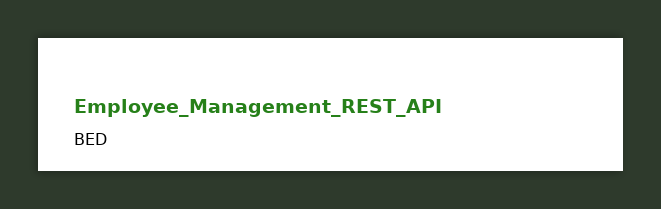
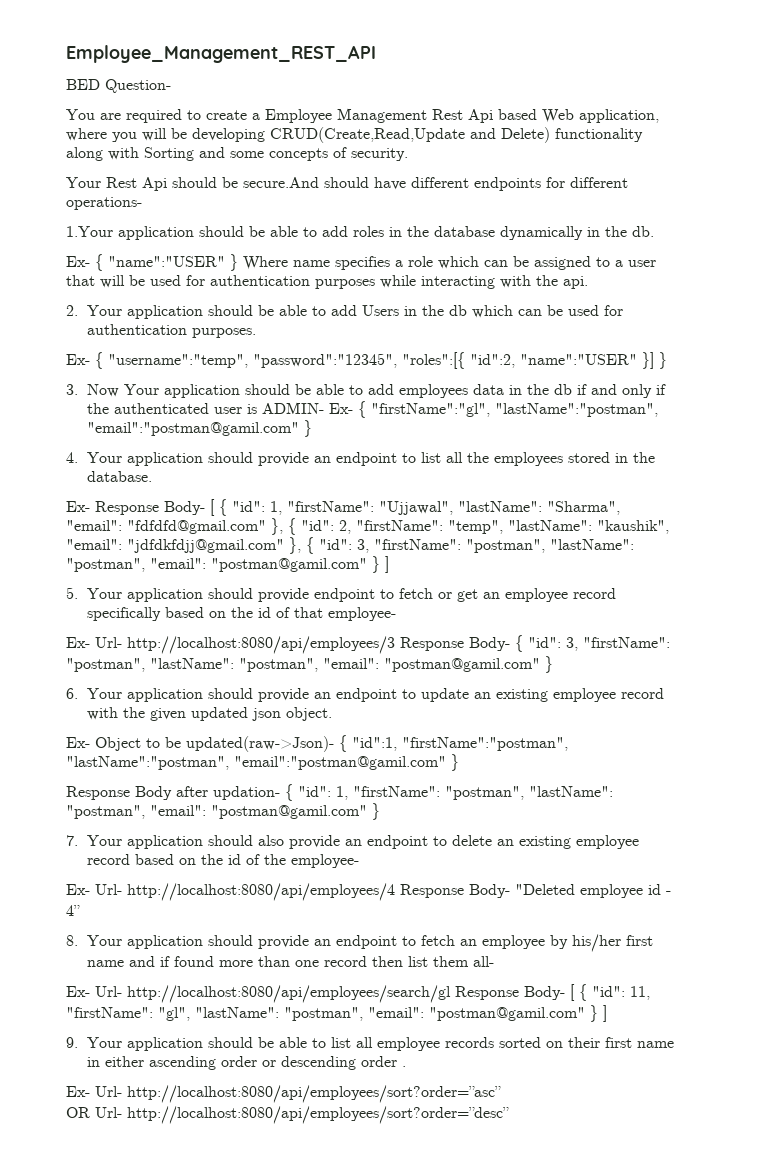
- BED
+ BED Question-
+ You are required to create a Employee Management Rest Api based Web application, where you will be developing CRUD(Create,Read,Update and Delete) functionality along with Sorting and some concepts of security.
+ Your Rest Api should be secure.And should have different endpoints for different operations-
+ 1.Your application should be able to add roles in the database dynamically in the db.
+ Ex- { "name":"USER" } Where name specifies a role which can be assigned to a user that will be used for authentication purposes while interacting with the api.
+ 2. Your application should be able to add Users in the db which can be used for authentication purposes.
+ Ex- { "username":"temp", "password":"12345", "roles":[{ "id":2, "name":"USER" }] }
+ 3. Now Your application should be able to add employees data in the db if and only if the authenticated user is ADMIN- Ex- { "firstName":"gl", "lastName":"postman", "email":"postman@gamil.com" }
+ 4. Your application should provide an endpoint to list all the employees stored in the database.
+ Ex- Response Body- [ { "id": 1, "firstName": "Ujjawal", "lastName": "Sharma", "email": "fdfdfd@gmail.com" }, { "id": 2, "firstName": "temp", "lastName": "kaushik", "email": "jdfdkfdjj@gmail.com" }, { "id": 3, "firstName": "postman", "lastName": "postman", "email": "postman@gamil.com" } ]
+ 5. Your application should provide endpoint to fetch or get an employee record specifically based on the id of that employee-
+ Ex- Url- http://localhost:8080/api/employees/3 Response Body- { "id": 3, "firstName": "postman", "lastName": "postman", "email": "postman@gamil.com" }
+ 6. Your application should provide an endpoint to update an existing employee record with the given updated json object.
+ Ex- Object to be updated(raw->Json)- { "id":1, "firstName":"postman", "lastName":"postman", "email":"postman@gamil.com" }
+ Response Body after updation- { "id": 1, "firstName": "postman", "lastName": "postman", "email": "postman@gamil.com" }
+ 7. Your application should also provide an endpoint to delete an existing employee record based on the id of the employee-
+ Ex- Url- http://localhost:8080/api/employees/4 Response Body- "Deleted employee id - 4”
+ 8. Your application should provide an endpoint to fetch an employee by his/her first name and if found more than one record then list them all-
+ Ex- Url- http://localhost:8080/api/employees/search/gl Response Body- [ { "id": 11, "firstName": "gl", "lastName": "postman", "email": "postman@gamil.com" } ]
+ 9. Your application should be able to list all employee records sorted on their first name in either ascending order or descending order .
+ Ex- Url- http://localhost:8080/api/employees/sort?order=”asc”
+ OR Url- http://localhost:8080/api/employees/sort?order=”desc”

